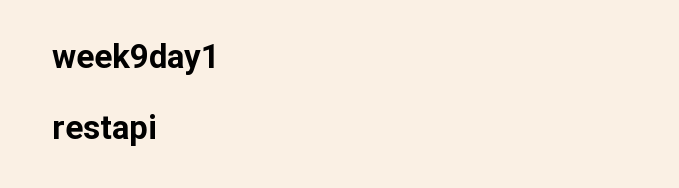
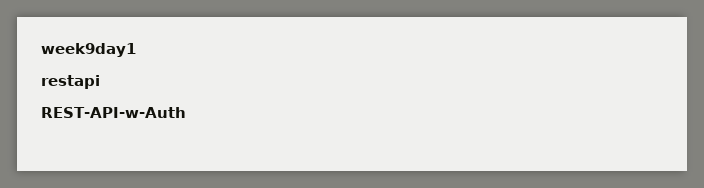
+ REST-API-w-Auth

